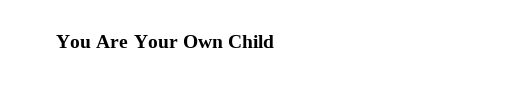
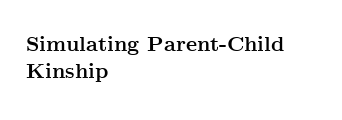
- You Are Your Own Child
+ Simulating Parent-Child Kinship

